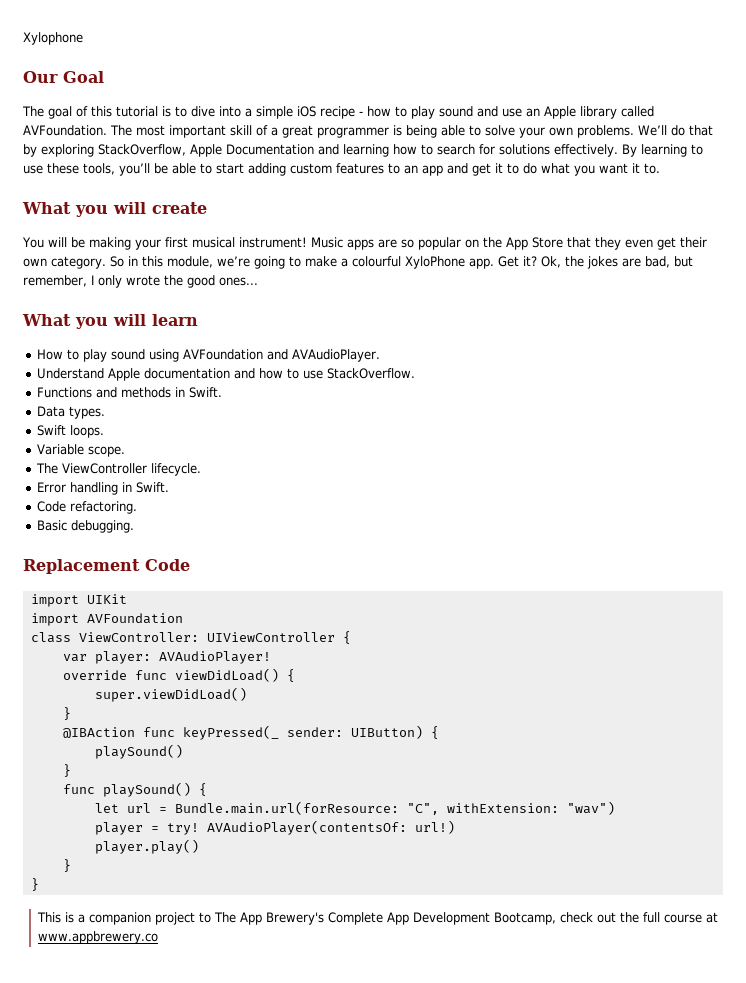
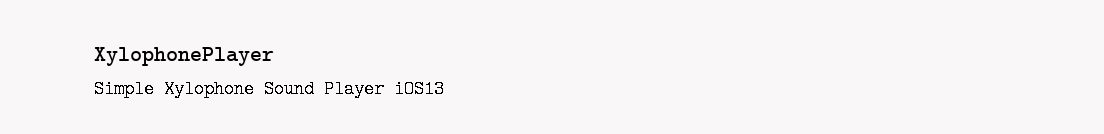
- Xylophone
- Our Goal
- The goal of this tutorial is to dive into a simple iOS recipe - how to play sound and use an Apple library called AVFoundation. The most important skill of a great programmer is being able to solve your own problems. We’ll do that by exploring StackOverflow, Apple Documentation and learning how to search for solutions effectively. By learning to use these tools, you’ll be able to start adding custom features to an app and get it to do what you want it to.
- What you will create
- You will be making your first musical instrument! Music apps are so popular on the App Store that they even get their own category. So in this module, we’re going to make a colourful XyloPhone app. Get it? Ok, the jokes are bad, but remember, I only wrote the good ones...
- What you will learn
- How to play sound using AVFoundation and AVAudioPlayer.
- Understand Apple documentation and how to use StackOverflow.
- Functions and methods in Swift.
- Data types.
- Swift loops.
- Variable scope.
- The ViewController lifecycle.
- Error handling in Swift.
- Code refactoring.
- Basic debugging.
- Replacement Code
- import UIKit
- import AVFoundation
- class ViewController: UIViewController {
- var player: AVAudioPlayer!
- override func viewDidLoad() {
- super.viewDidLoad()
- }
- @IBAction func keyPressed(_ sender: UIButton) {
- playSound()
- }
- func playSound() {
- let url = Bundle.main.url(forResource: "C", withExtension: "wav")
- player = try! AVAudioPlayer(contentsOf: url!)
- player.play()
- }
- }
- This is a companion project to The App Brewery's Complete App Development Bootcamp, check out the full course at www.appbrewery.co
+ XylophonePlayer
+ Simple Xylophone Sound Player iOS13

